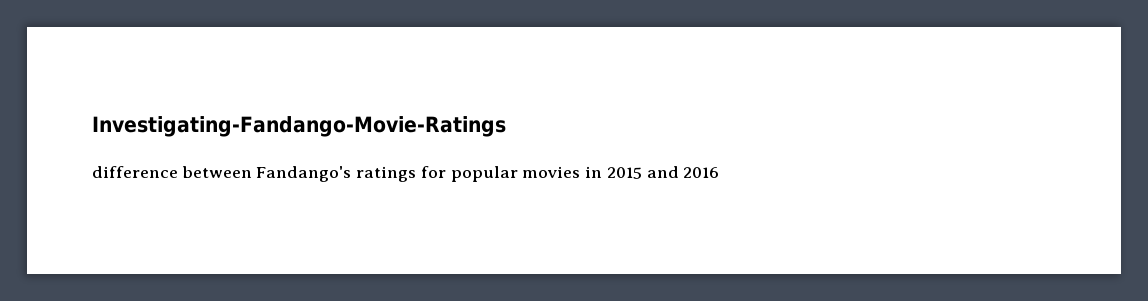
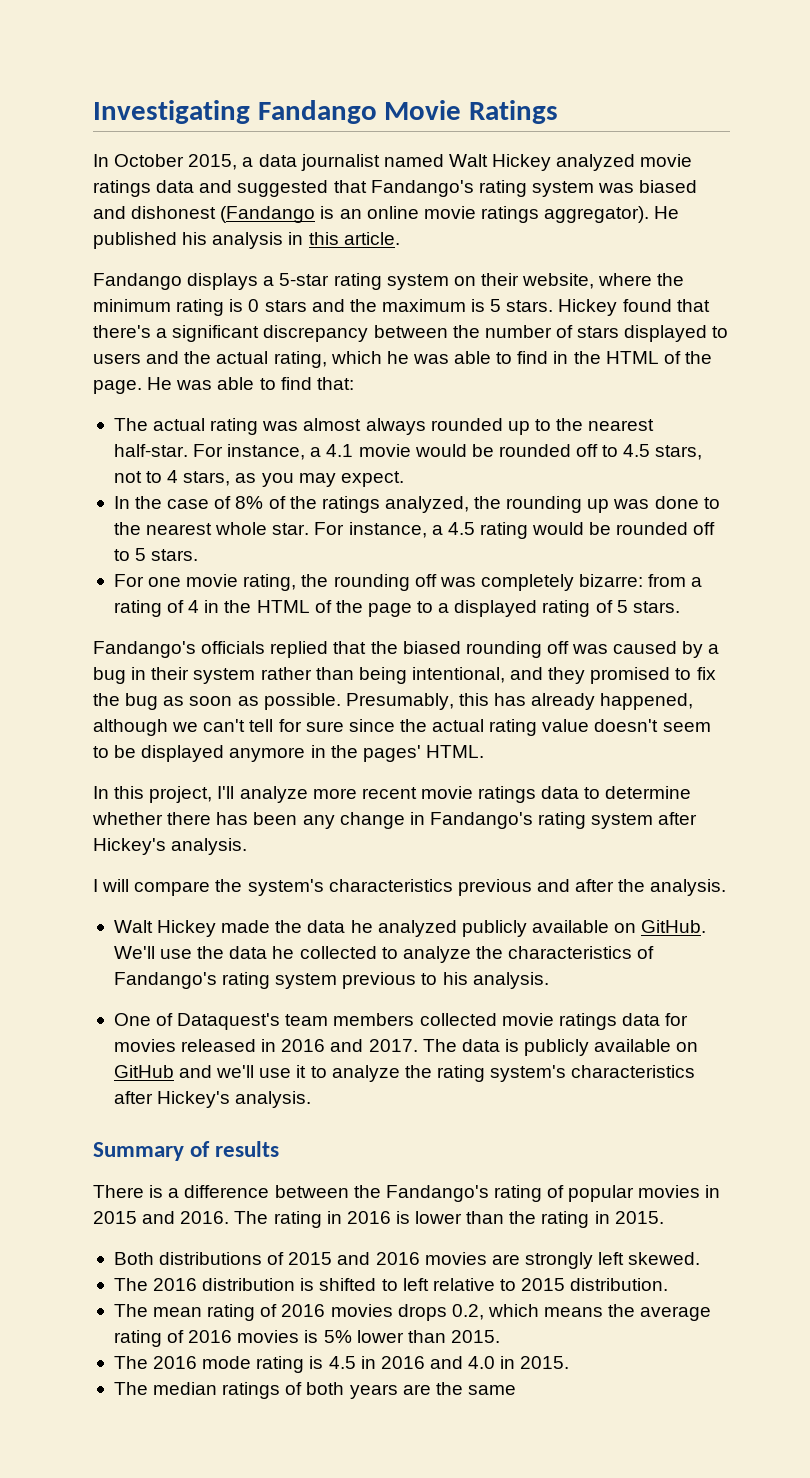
- Investigating-Fandango-Movie-Ratings
- difference between Fandango's ratings for popular movies in 2015 and 2016
+ Investigating Fandango Movie Ratings
+ In October 2015, a data journalist named Walt Hickey analyzed movie ratings data and suggested that Fandango's rating system was biased and dishonest (Fandango is an online movie ratings aggregator). He published his analysis in this article.
+ Fandango displays a 5-star rating system on their website, where the minimum rating is 0 stars and the maximum is 5 stars. Hickey found that there's a significant discrepancy between the number of stars displayed to users and the actual rating, which he was able to find in the HTML of the page. He was able to find that:
+ The actual rating was almost always rounded up to the nearest half-star. For instance, a 4.1 movie would be rounded off to 4.5 stars, not to 4 stars, as you may expect.
+ In the case of 8% of the ratings analyzed, the rounding up was done to the nearest whole star. For instance, a 4.5 rating would be rounded off to 5 stars.
+ For one movie rating, the rounding off was completely bizarre: from a rating of 4 in the HTML of the page to a displayed rating of 5 stars.
+ Fandango's officials replied that the biased rounding off was caused by a bug in their system rather than being intentional, and they promised to fix the bug as soon as possible. Presumably, this has already happened, although we can't tell for sure since the actual rating value doesn't seem to be displayed anymore in the pages' HTML.
+ In this project, I'll analyze more recent movie ratings data to determine whether there has been any change in Fandango's rating system after Hickey's analysis.
+ I will compare the system's characteristics previous and after the analysis.
+ Walt Hickey made the data he analyzed publicly available on GitHub. We'll use the data he collected to analyze the characteristics of Fandango's rating system previous to his analysis.
+ One of Dataquest's team members collected movie ratings data for movies released in 2016 and 2017. The data is publicly available on GitHub and we'll use it to analyze the rating system's characteristics after Hickey's analysis.
+ Summary of results
+ There is a difference between the Fandango's rating of popular movies in 2015 and 2016. The rating in 2016 is lower than the rating in 2015.
+ Both distributions of 2015 and 2016 movies are strongly left skewed.
+ The 2016 distribution is shifted to left relative to 2015 distribution.
+ The mean rating of 2016 movies drops 0.2, which means the average rating of 2016 movies is 5% lower than 2015.
+ The 2016 mode rating is 4.5 in 2016 and 4.0 in 2015.
+ The median ratings of both years are the same

